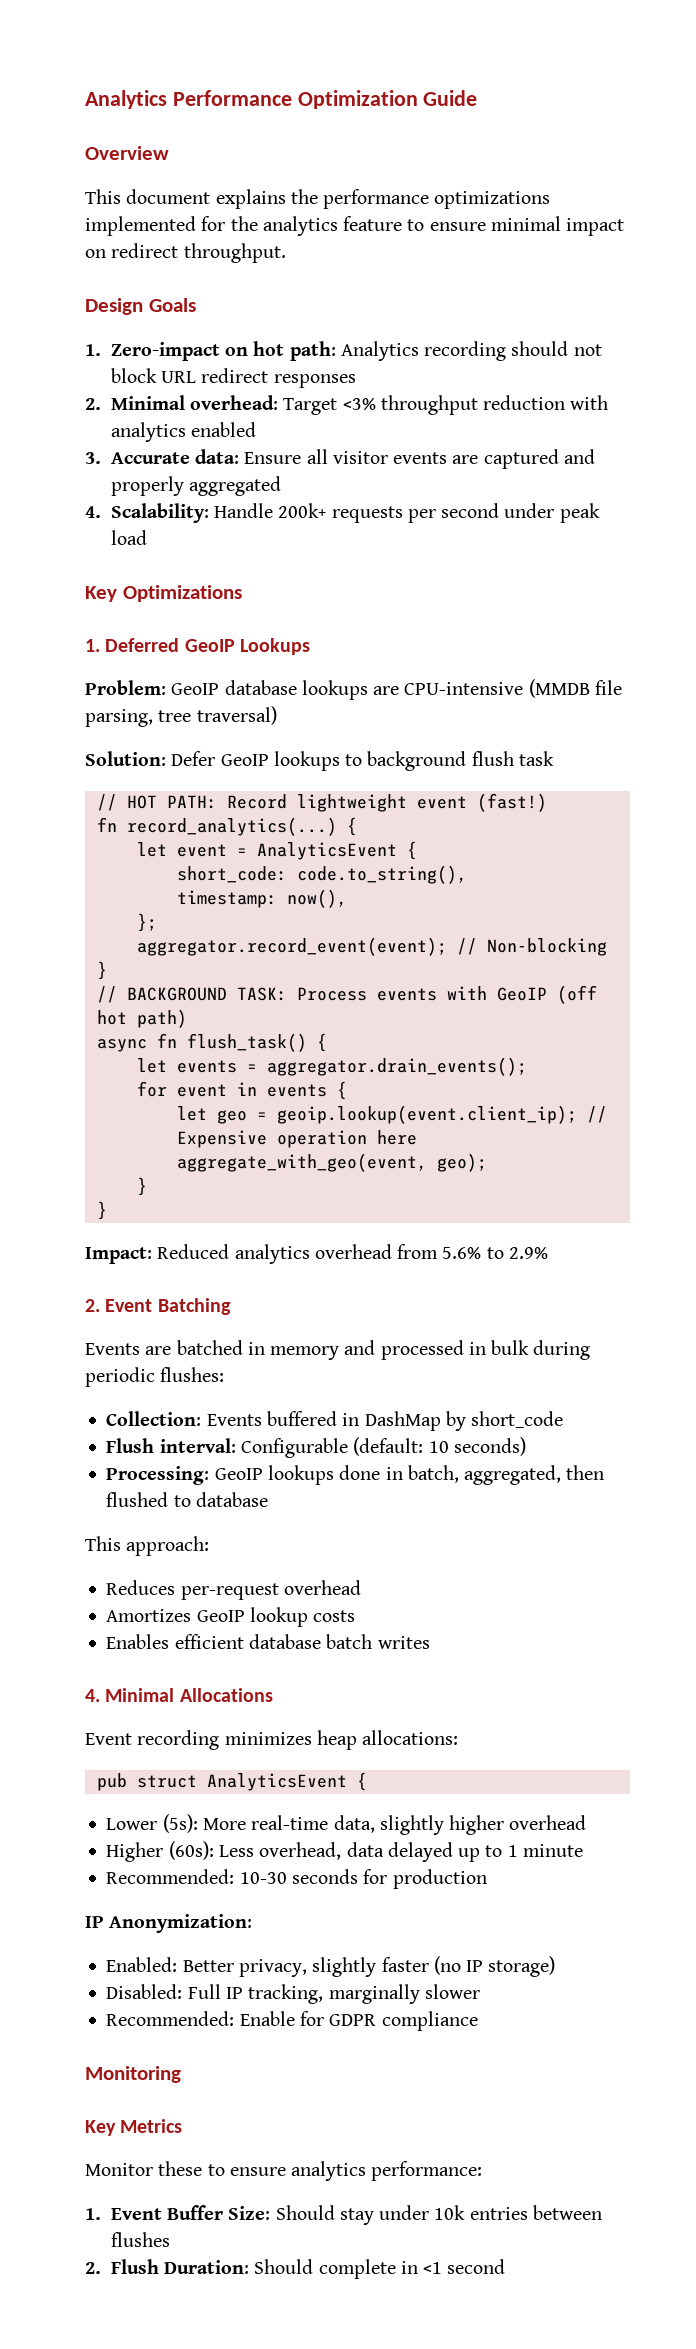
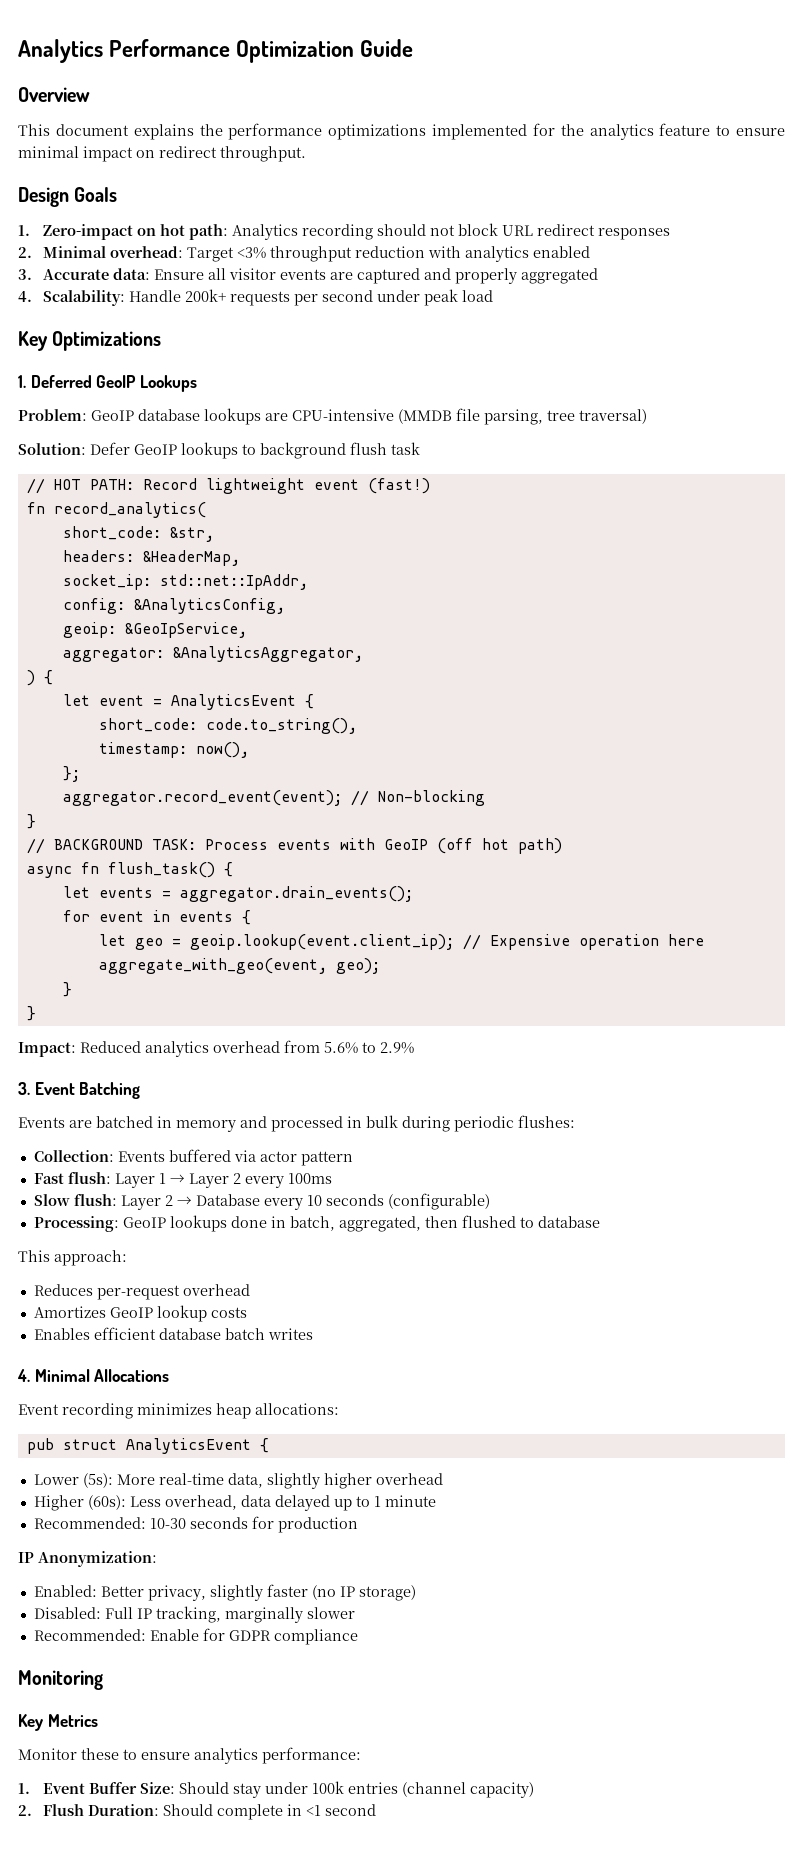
- fn record_analytics(...) {
+ fn record_analytics(
+ short_code: &str,
+ headers: &HeaderMap,
+ socket_ip: std::net::IpAddr,
+ config: &AnalyticsConfig,
+ geoip: &GeoIpService,
+ aggregator: &AnalyticsAggregator,
+ ) {
- 2. Event Batching
+ 3. Event Batching
- Collection: Events buffered in DashMap by short_code
- Flush interval: Configurable (default: 10 seconds)
+ Collection: Events buffered via actor pattern
+ Fast flush: Layer 1 → Layer 2 every 100ms
+ Slow flush: Layer 2 → Database every 10 seconds (configurable)
- 1. Event Buffer Size: Should stay under 10k entries between flushes
+ 1. Event Buffer Size: Should stay under 100k entries (channel capacity)

